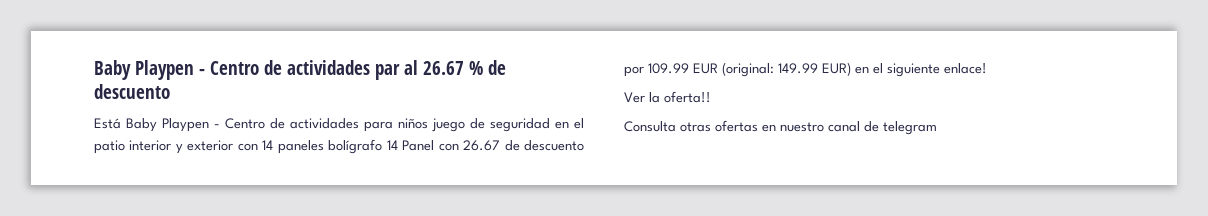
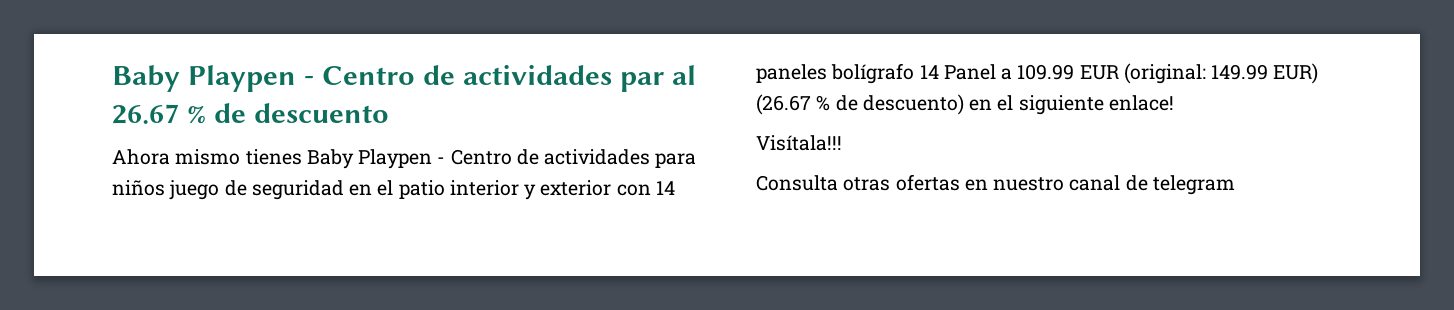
- Está Baby Playpen - Centro de actividades para niños juego de seguridad en el patio interior y exterior con 14 paneles bolígrafo 14 Panel con 26.67 de descuento por 109.99 EUR (original: 149.99 EUR) en el siguiente enlace!
+ Ahora mismo tienes Baby Playpen - Centro de actividades para niños juego de seguridad en el patio interior y exterior con 14 paneles bolígrafo 14 Panel a 109.99 EUR (original: 149.99 EUR) (26.67 % de descuento) en el siguiente enlace!
- Ver la oferta!!
+ Visítala!!!

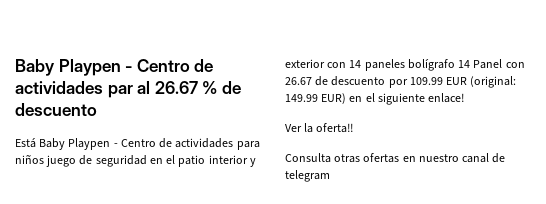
- Ahora mismo tienes Baby Playpen - Centro de actividades para niños juego de seguridad en el patio interior y exterior con 14 paneles bolígrafo 14 Panel a 109.99 EUR (original: 149.99 EUR) (26.67 % de descuento) en el siguiente enlace!
+ Está Baby Playpen - Centro de actividades para niños juego de seguridad en el patio interior y exterior con 14 paneles bolígrafo 14 Panel con 26.67 de descuento por 109.99 EUR (original: 149.99 EUR) en el siguiente enlace!
- Visítala!!!
+ Ver la oferta!!

